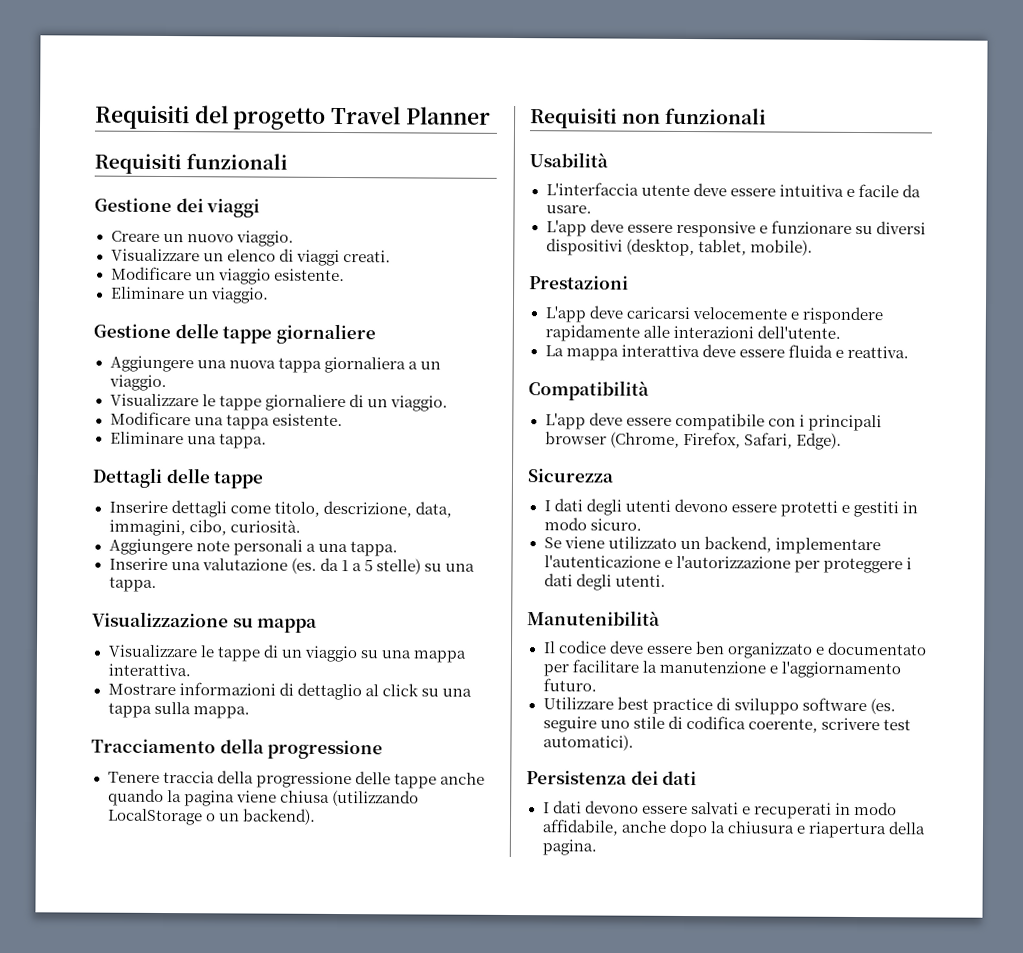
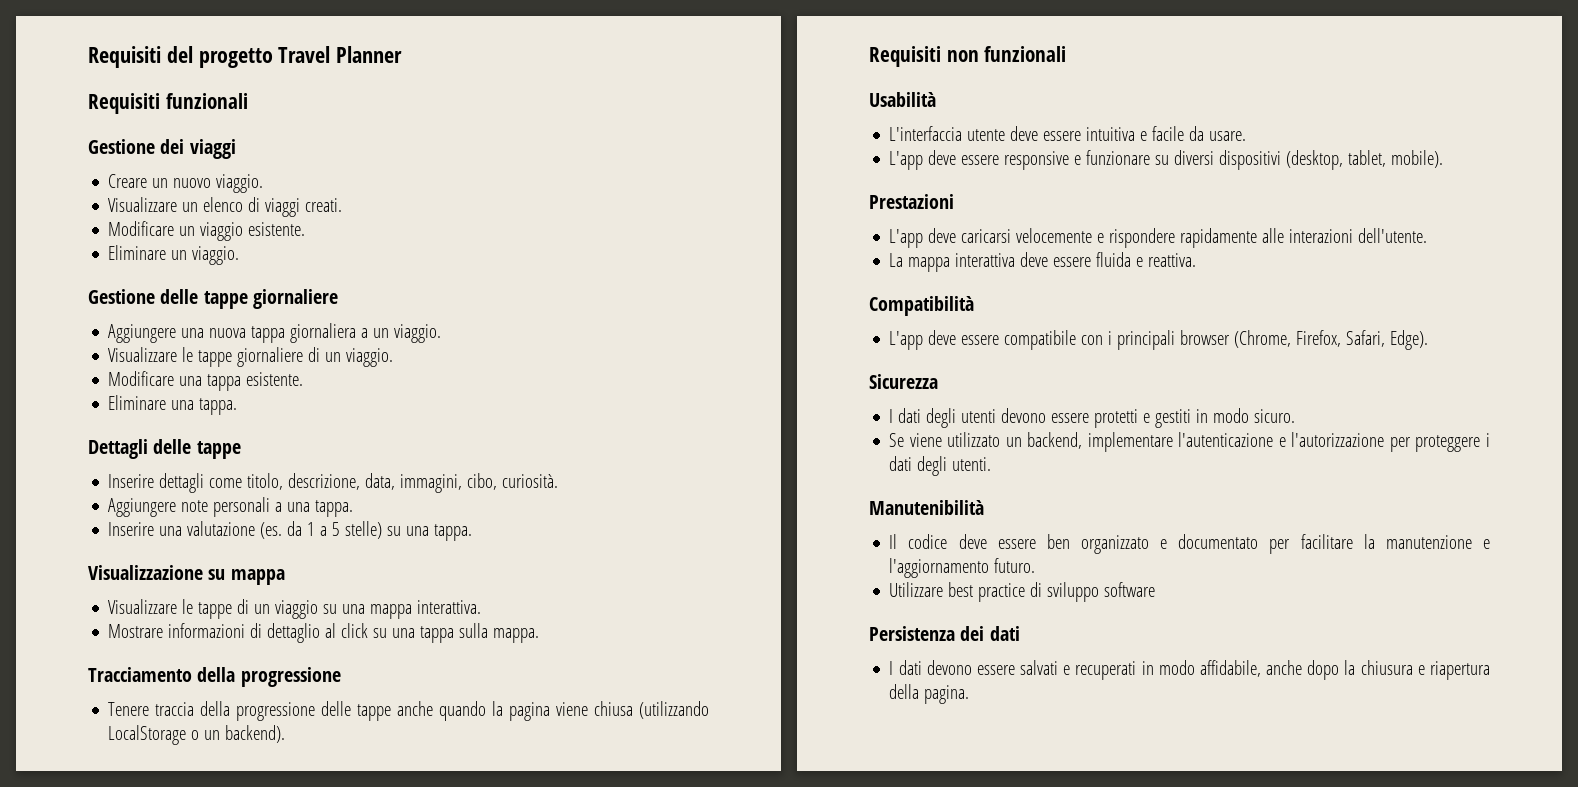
- Utilizzare best practice di sviluppo software (es. seguire uno stile di codifica coerente, scrivere test automatici).
+ Utilizzare best practice di sviluppo software

